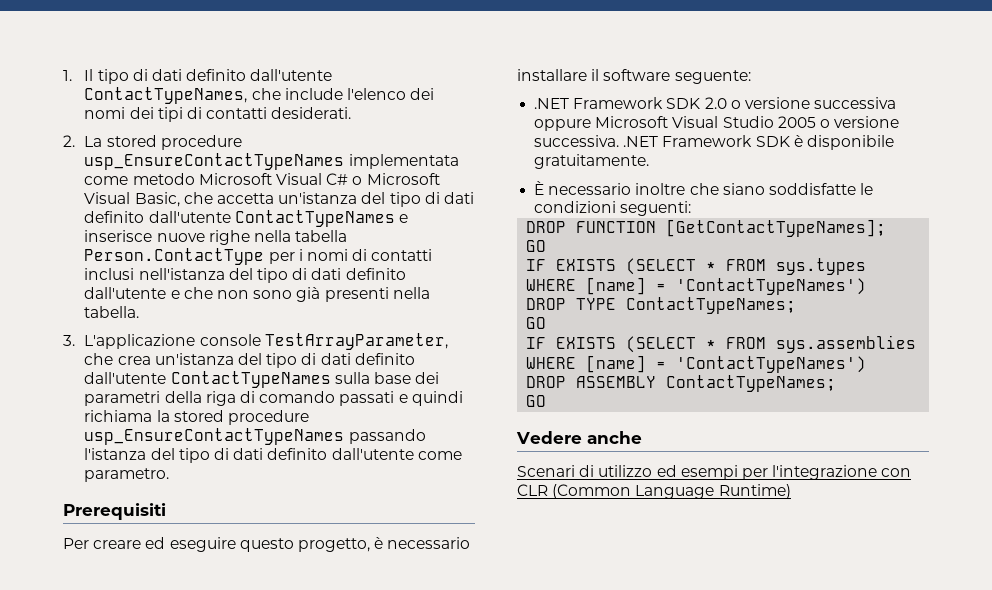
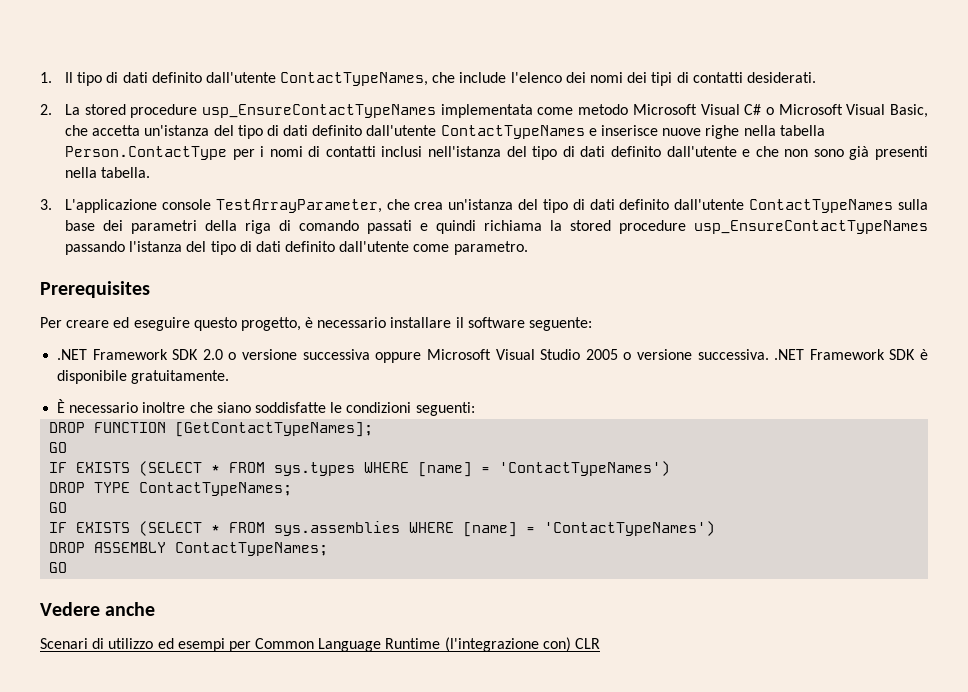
- Prerequisiti
+ Prerequisites
- Scenari di utilizzo ed esempi per l'integrazione con CLR (Common Language Runtime)
+ Scenari di utilizzo ed esempi per Common Language Runtime (l'integrazione con) CLR

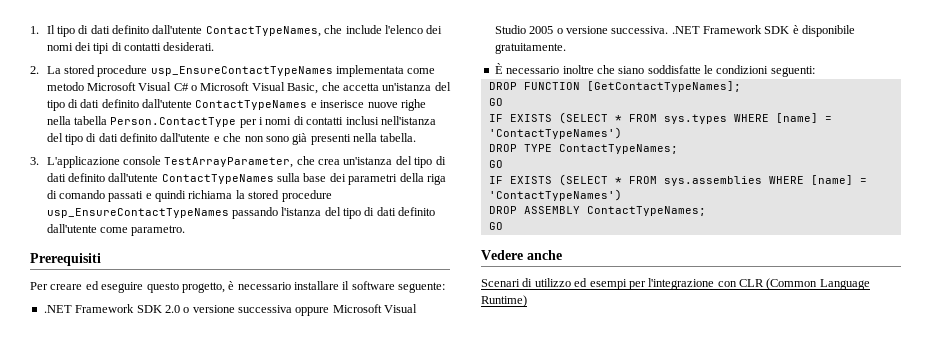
- Prerequisites
+ Prerequisiti
- Scenari di utilizzo ed esempi per Common Language Runtime (l'integrazione con) CLR
+ Scenari di utilizzo ed esempi per l'integrazione con CLR (Common Language Runtime)

